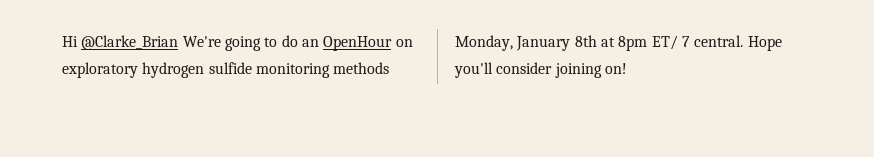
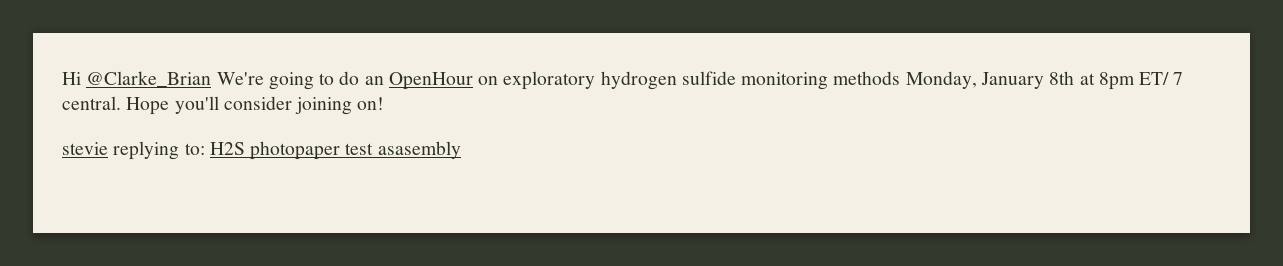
+ stevie replying to: H2S photopaper test asasembly

